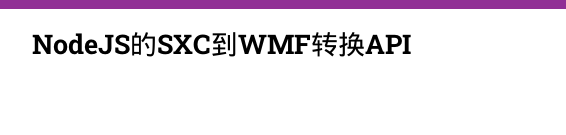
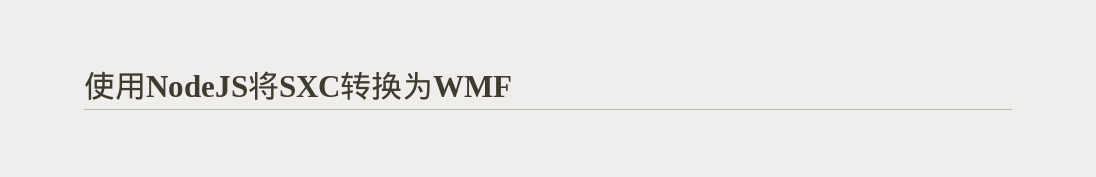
- NodeJS的SXC到WMF转换API
+ 使用NodeJS将SXC转换为WMF

